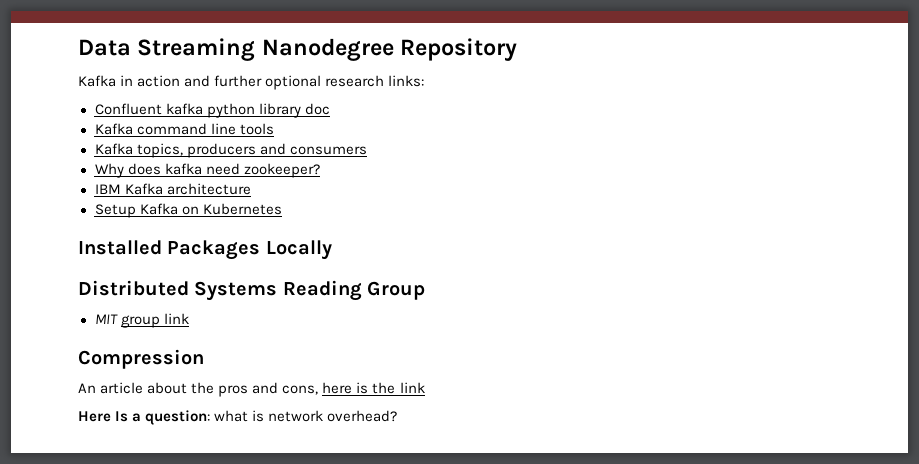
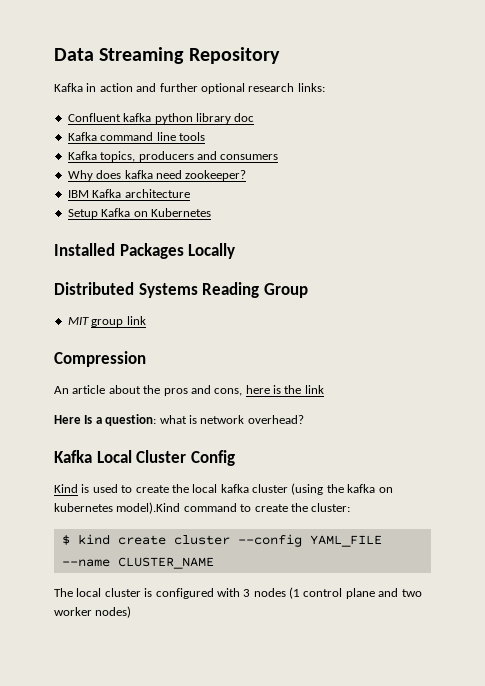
- Data Streaming Nanodegree Repository
+ Data Streaming Repository
+ Kafka Local Cluster Config
+ Kind is used to create the local kafka cluster (using the kafka on kubernetes model).Kind command to create the cluster:
+ $ kind create cluster --config YAML_FILE --name CLUSTER_NAME
+ The local cluster is configured with 3 nodes (1 control plane and two worker nodes)

